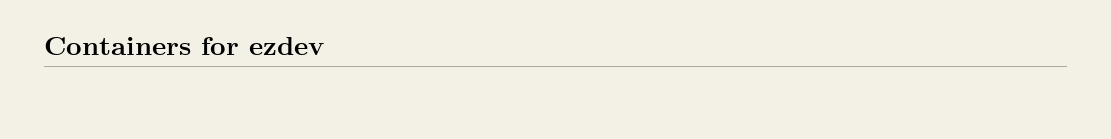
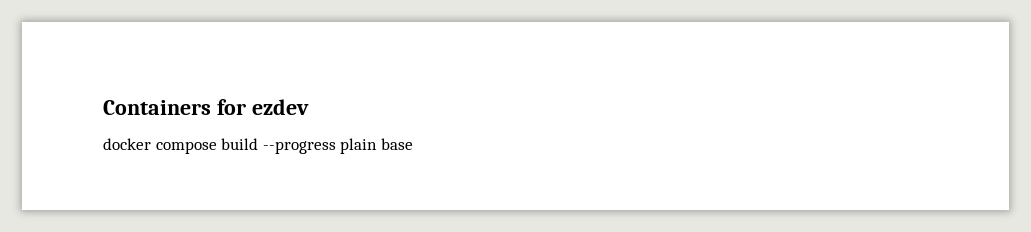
+ docker compose build --progress plain base

